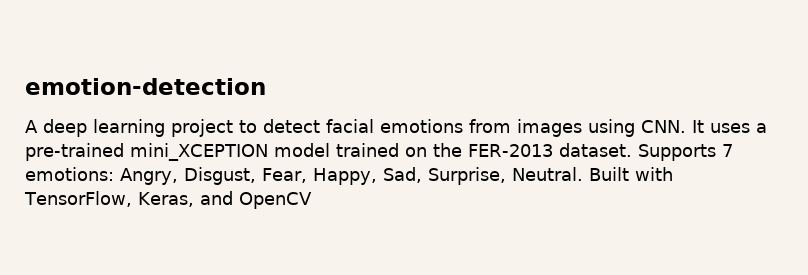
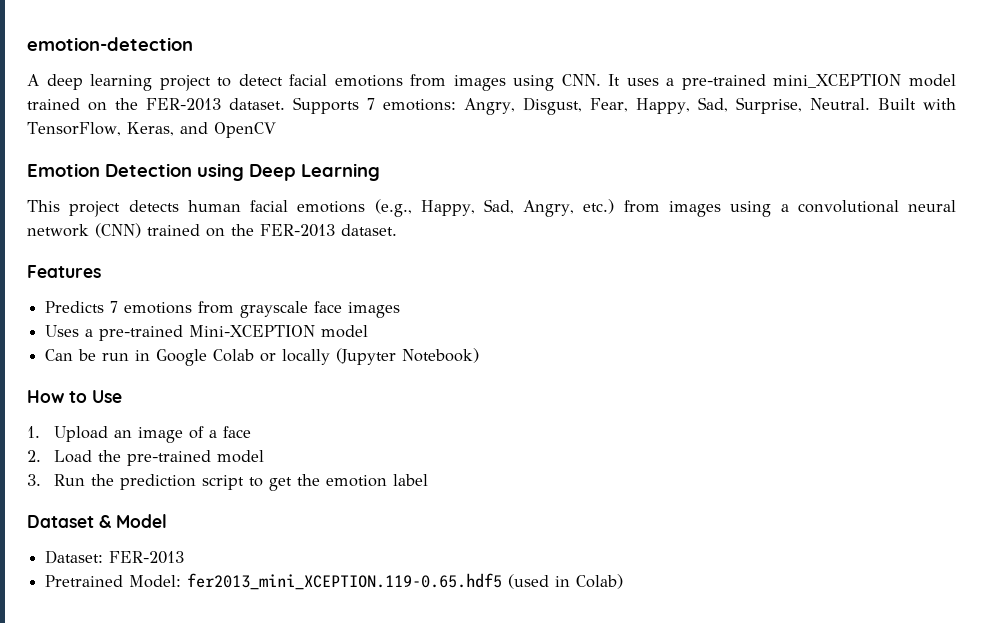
+ Emotion Detection using Deep Learning
+ This project detects human facial emotions (e.g., Happy, Sad, Angry, etc.) from images using a convolutional neural network (CNN) trained on the FER-2013 dataset.
+ Features
+ Predicts 7 emotions from grayscale face images
+ Uses a pre-trained Mini-XCEPTION model
+ Can be run in Google Colab or locally (Jupyter Notebook)
+ How to Use
+ 1. Upload an image of a face
+ 2. Load the pre-trained model
+ 3. Run the prediction script to get the emotion label
+ Dataset & Model
+ Dataset: FER-2013
+ Pretrained Model: fer2013_mini_XCEPTION.119-0.65.hdf5 (used in Colab)

